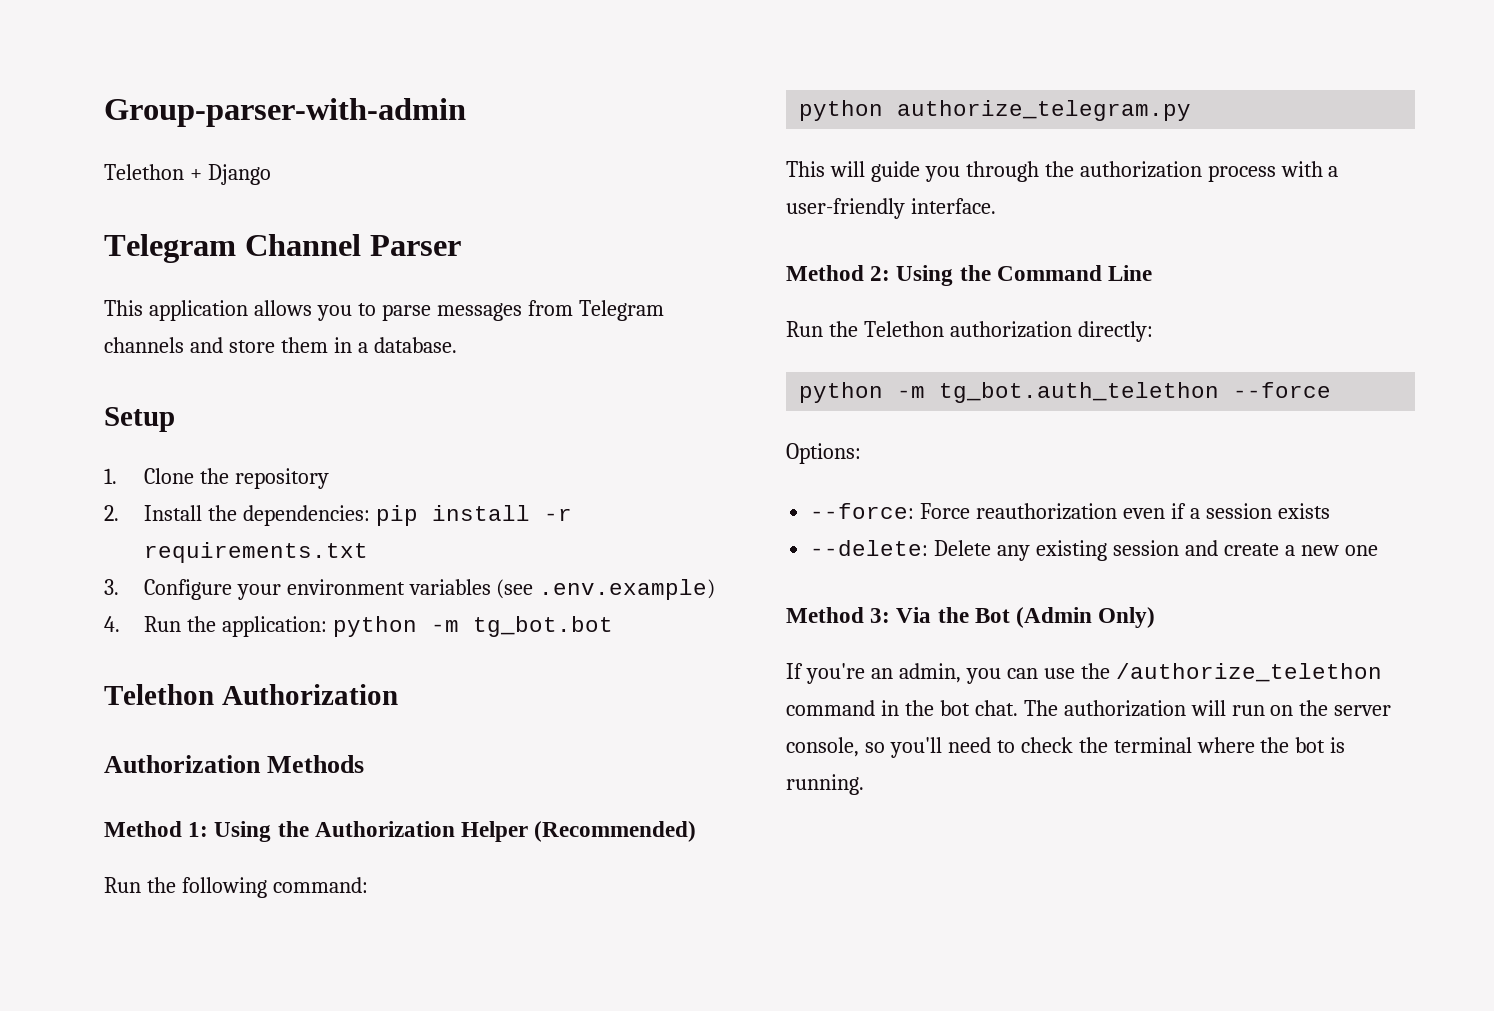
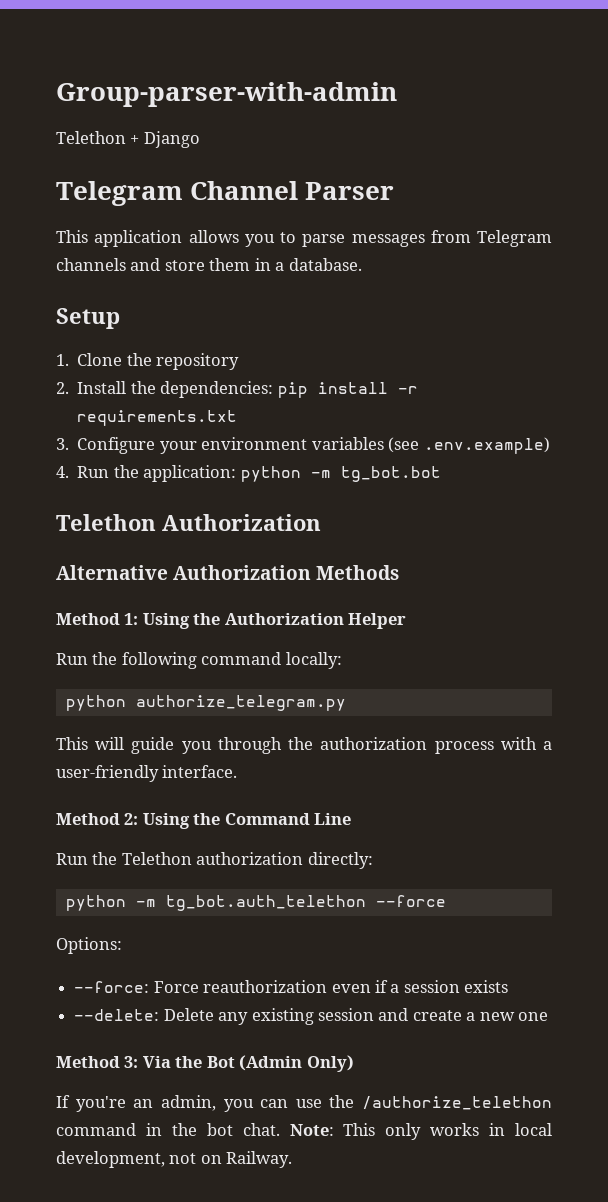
- Authorization Methods
+ Alternative Authorization Methods
- Method 1: Using the Authorization Helper (Recommended)
+ Method 1: Using the Authorization Helper
- Run the following command:
+ Run the following command locally:
- The authorization will run on the server console, so you'll need to check the terminal where the bot is running.
+ Note: This only works in local development, not on Railway.

